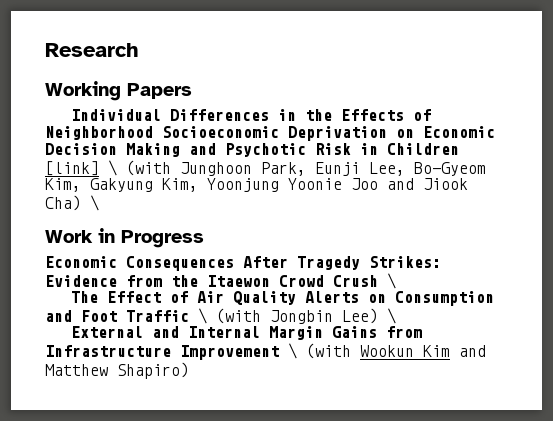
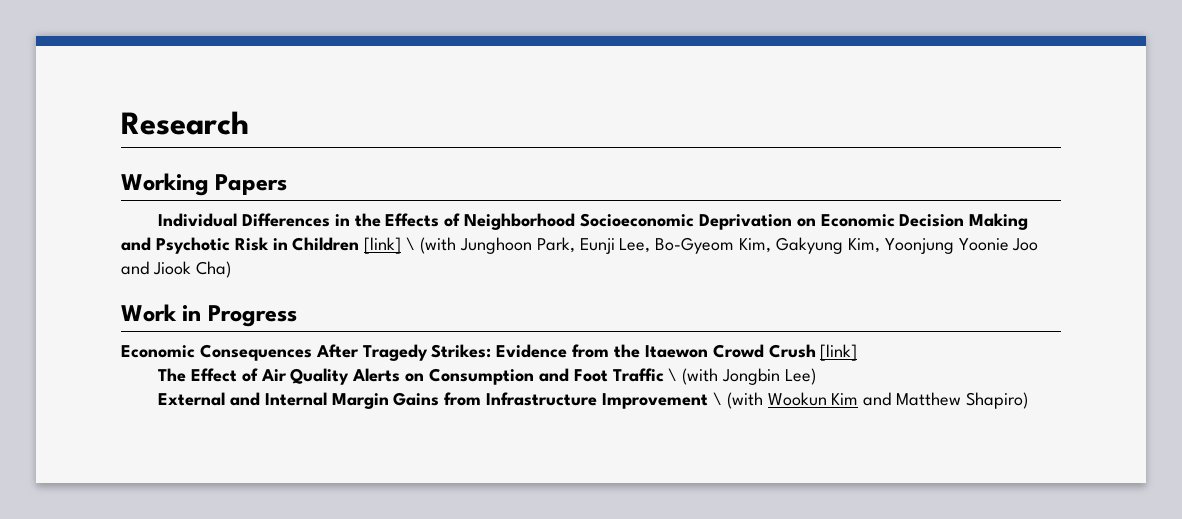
- Individual Differences in the Effects of Neighborhood Socioeconomic Deprivation on Economic Decision Making and Psychotic Risk in Children [link] \ (with Junghoon Park, Eunji Lee, Bo-Gyeom Kim, Gakyung Kim, Yoonjung Yoonie Joo and Jiook Cha) \
+ Individual Differences in the Effects of Neighborhood Socioeconomic Deprivation on Economic Decision Making and Psychotic Risk in Children [link] \ (with Junghoon Park, Eunji Lee, Bo-Gyeom Kim, Gakyung Kim, Yoonjung Yoonie Joo and Jiook Cha)
- Economic Consequences After Tragedy Strikes: Evidence from the Itaewon Crowd Crush \
+ Economic Consequences After Tragedy Strikes: Evidence from the Itaewon Crowd Crush [link]
- The Effect of Air Quality Alerts on Consumption and Foot Traffic \ (with Jongbin Lee) \
+ The Effect of Air Quality Alerts on Consumption and Foot Traffic \ (with Jongbin Lee)

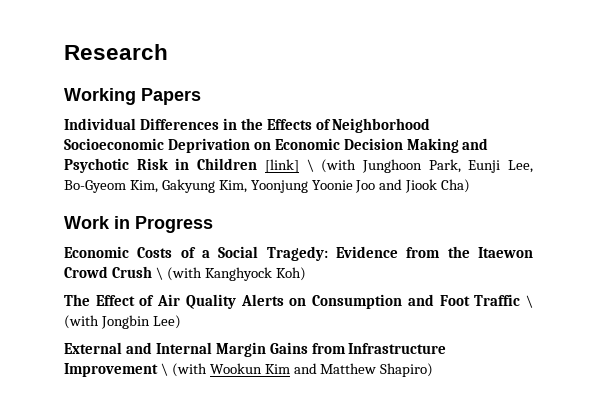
- Economic Consequences After Tragedy Strikes: Evidence from the Itaewon Crowd Crush [link]
+ Economic Costs of a Social Tragedy: Evidence from the Itaewon Crowd Crush \ (with Kanghyock Koh)

